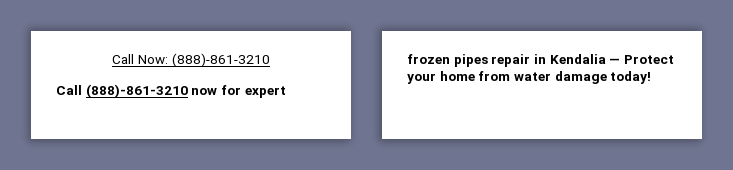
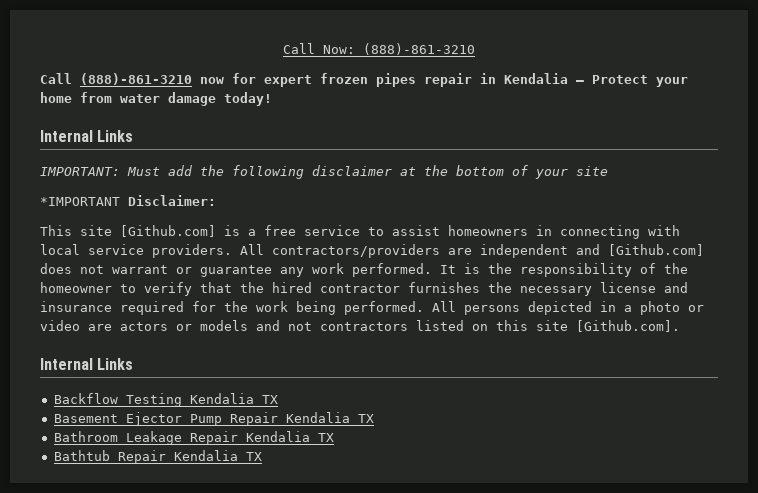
  Call (888)-861-3210 now for expert frozen pipes repair in Kendalia — Protect your home from water damage today!
+ Internal Links
+ IMPORTANT: Must add the following disclaimer at the bottom of your site
+ *IMPORTANT Disclaimer:
+ This site [Github.com] is a free service to assist homeowners in connecting with local service providers. All contractors/providers are independent and [Github.com] does not warrant or guarantee any work performed. It is the responsibility of the homeowner to verify that the hired contractor furnishes the necessary license and insurance required for the work being performed. All persons depicted in a photo or video are actors or models and not contractors listed on this site [Github.com].
+ Internal Links
+ Backflow Testing Kendalia TX
+ Basement Ejector Pump Repair Kendalia TX
+ Bathroom Leakage Repair Kendalia TX
+ Bathtub Repair Kendalia TX

